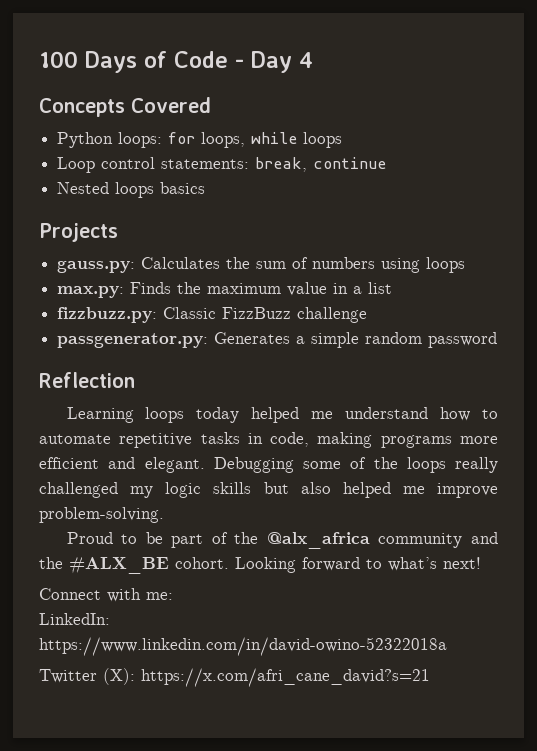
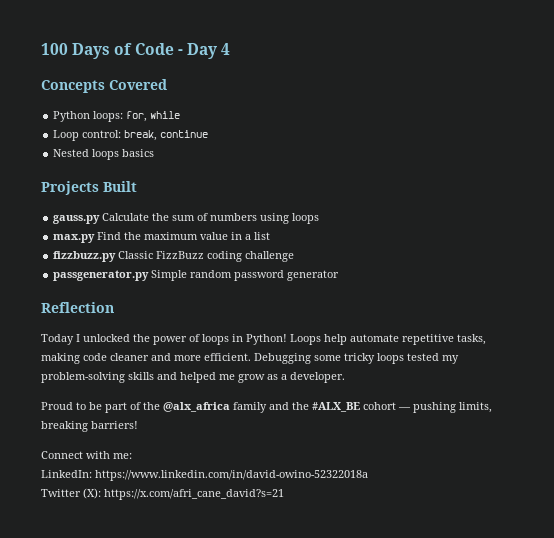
- Python loops: for loops, while loops
+ Python loops: for, while
- Loop control statements: break, continue
+ Loop control: break, continue
- Projects
- gauss.py: Calculates the sum of numbers using loops
+ Projects Built
+ gauss.py Calculate the sum of numbers using loops
- max.py: Finds the maximum value in a list
+ max.py Find the maximum value in a list
- fizzbuzz.py: Classic FizzBuzz challenge
+ fizzbuzz.py Classic FizzBuzz coding challenge
- passgenerator.py: Generates a simple random password
+ passgenerator.py Simple random password generator
- Learning loops today helped me understand how to automate repetitive tasks in code, making programs more efficient and elegant. Debugging some of the loops really challenged my logic skills but also helped me improve problem-solving.
+ Today I unlocked the power of loops in Python! Loops help automate repetitive tasks, making code cleaner and more efficient. Debugging some tricky loops tested my problem-solving skills and helped me grow as a developer.
- Proud to be part of the @alx_africa community and the #ALX_BE cohort. Looking forward to what’s next!
+ Proud to be part of the @alx_africa family and the #ALX_BE cohort — pushing limits, breaking barriers!

